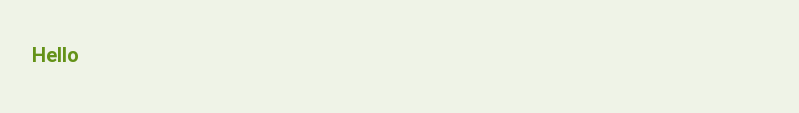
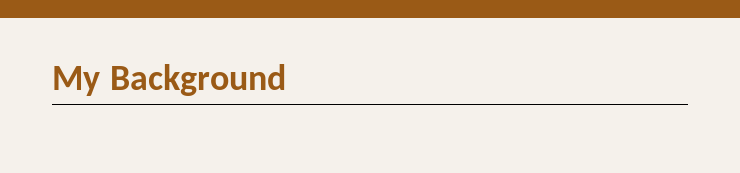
- Hello
+ My Background

